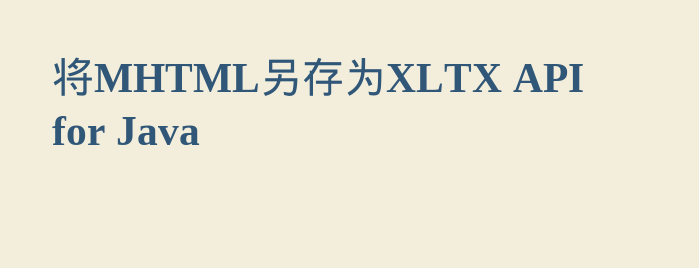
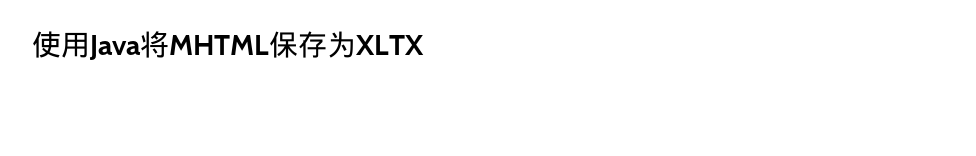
- 将MHTML另存为XLTX API for Java
+ 使用Java将MHTML保存为XLTX

